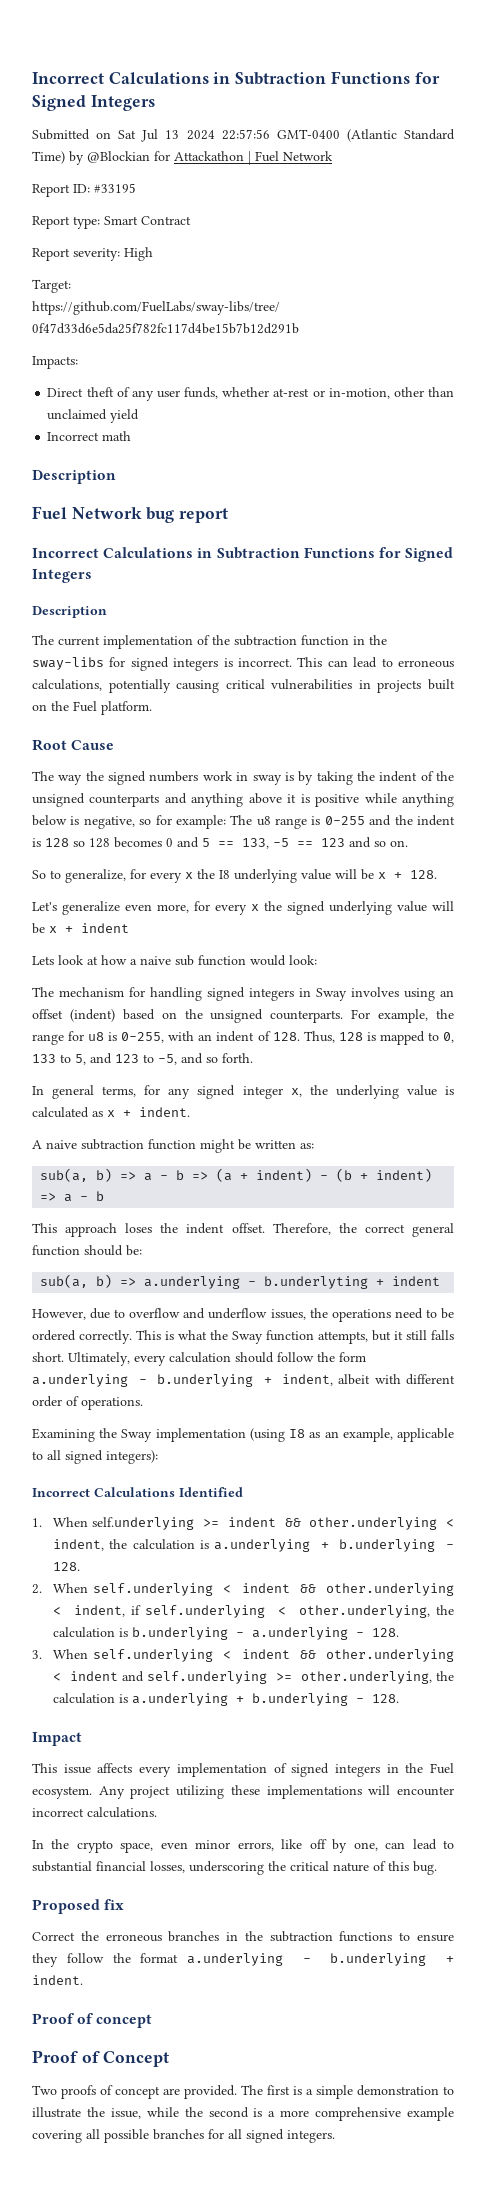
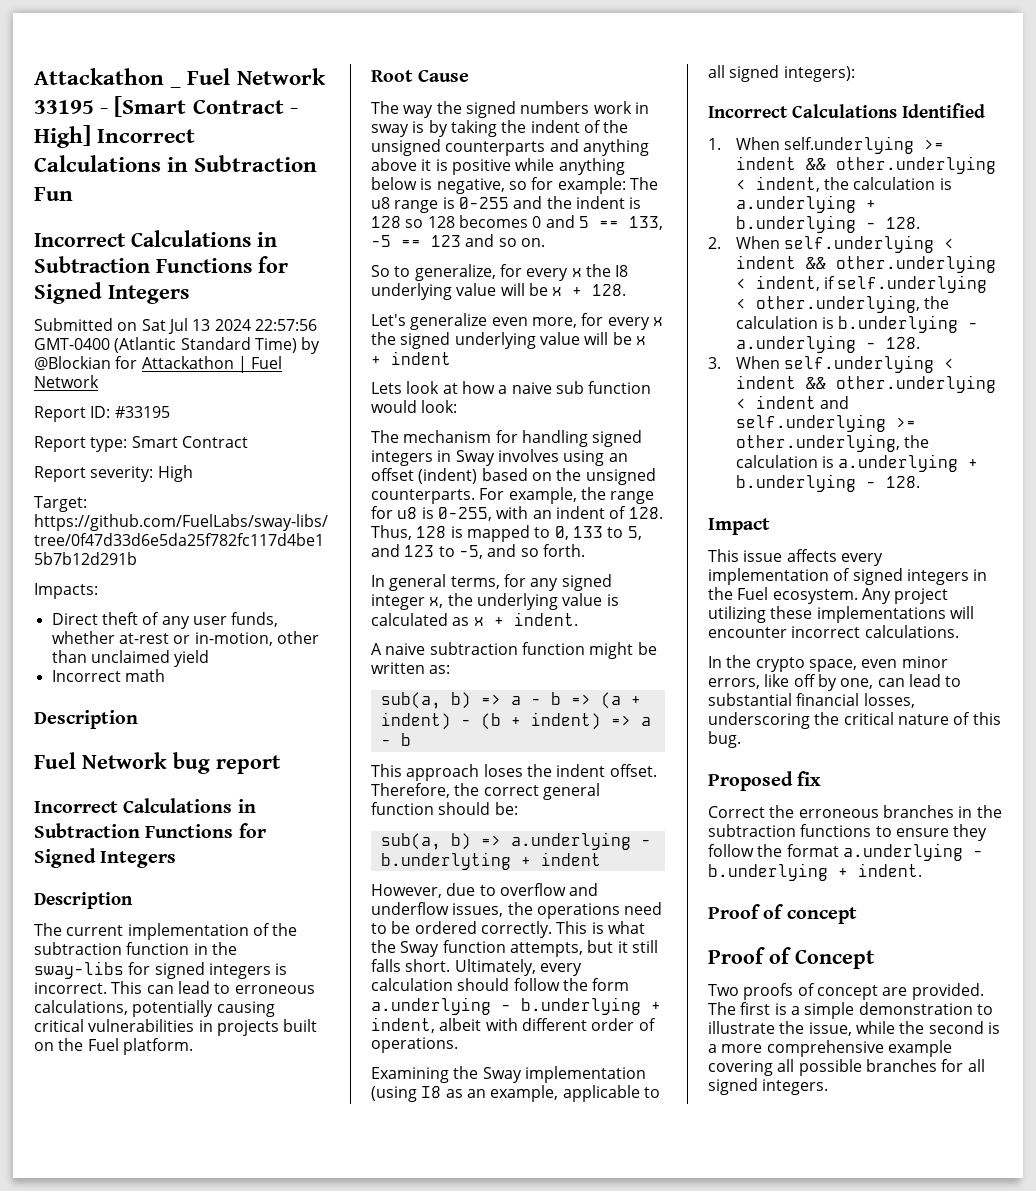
+ Attackathon _ Fuel Network 33195 - [Smart Contract - High] Incorrect Calculations in Subtraction Fun

